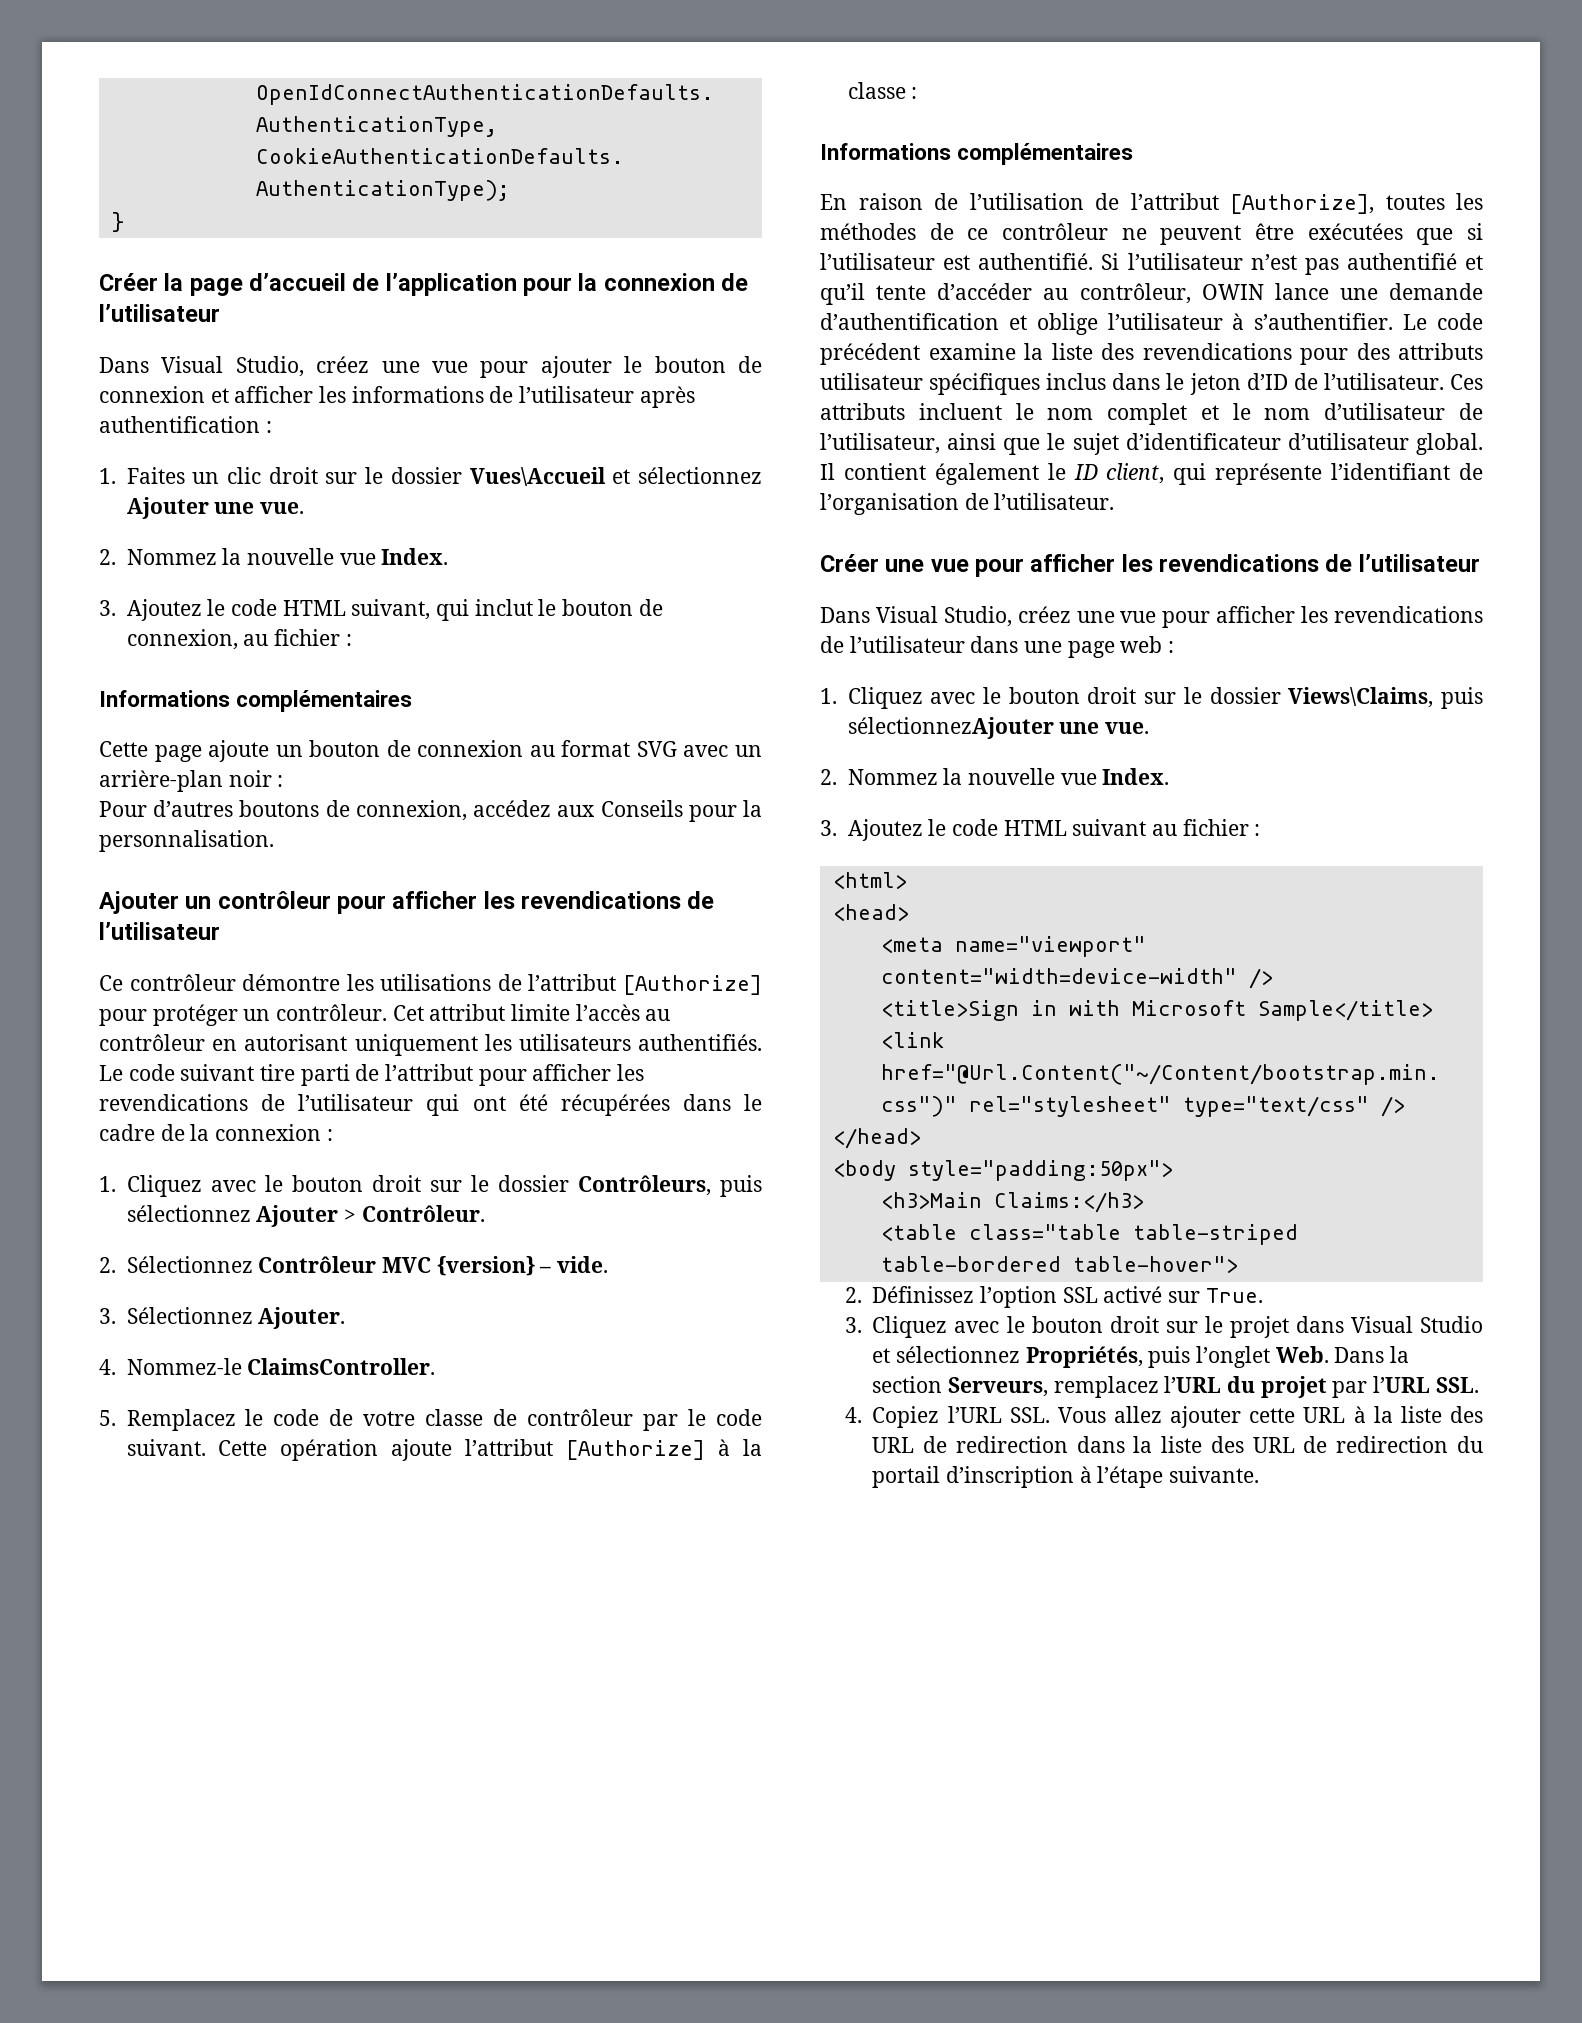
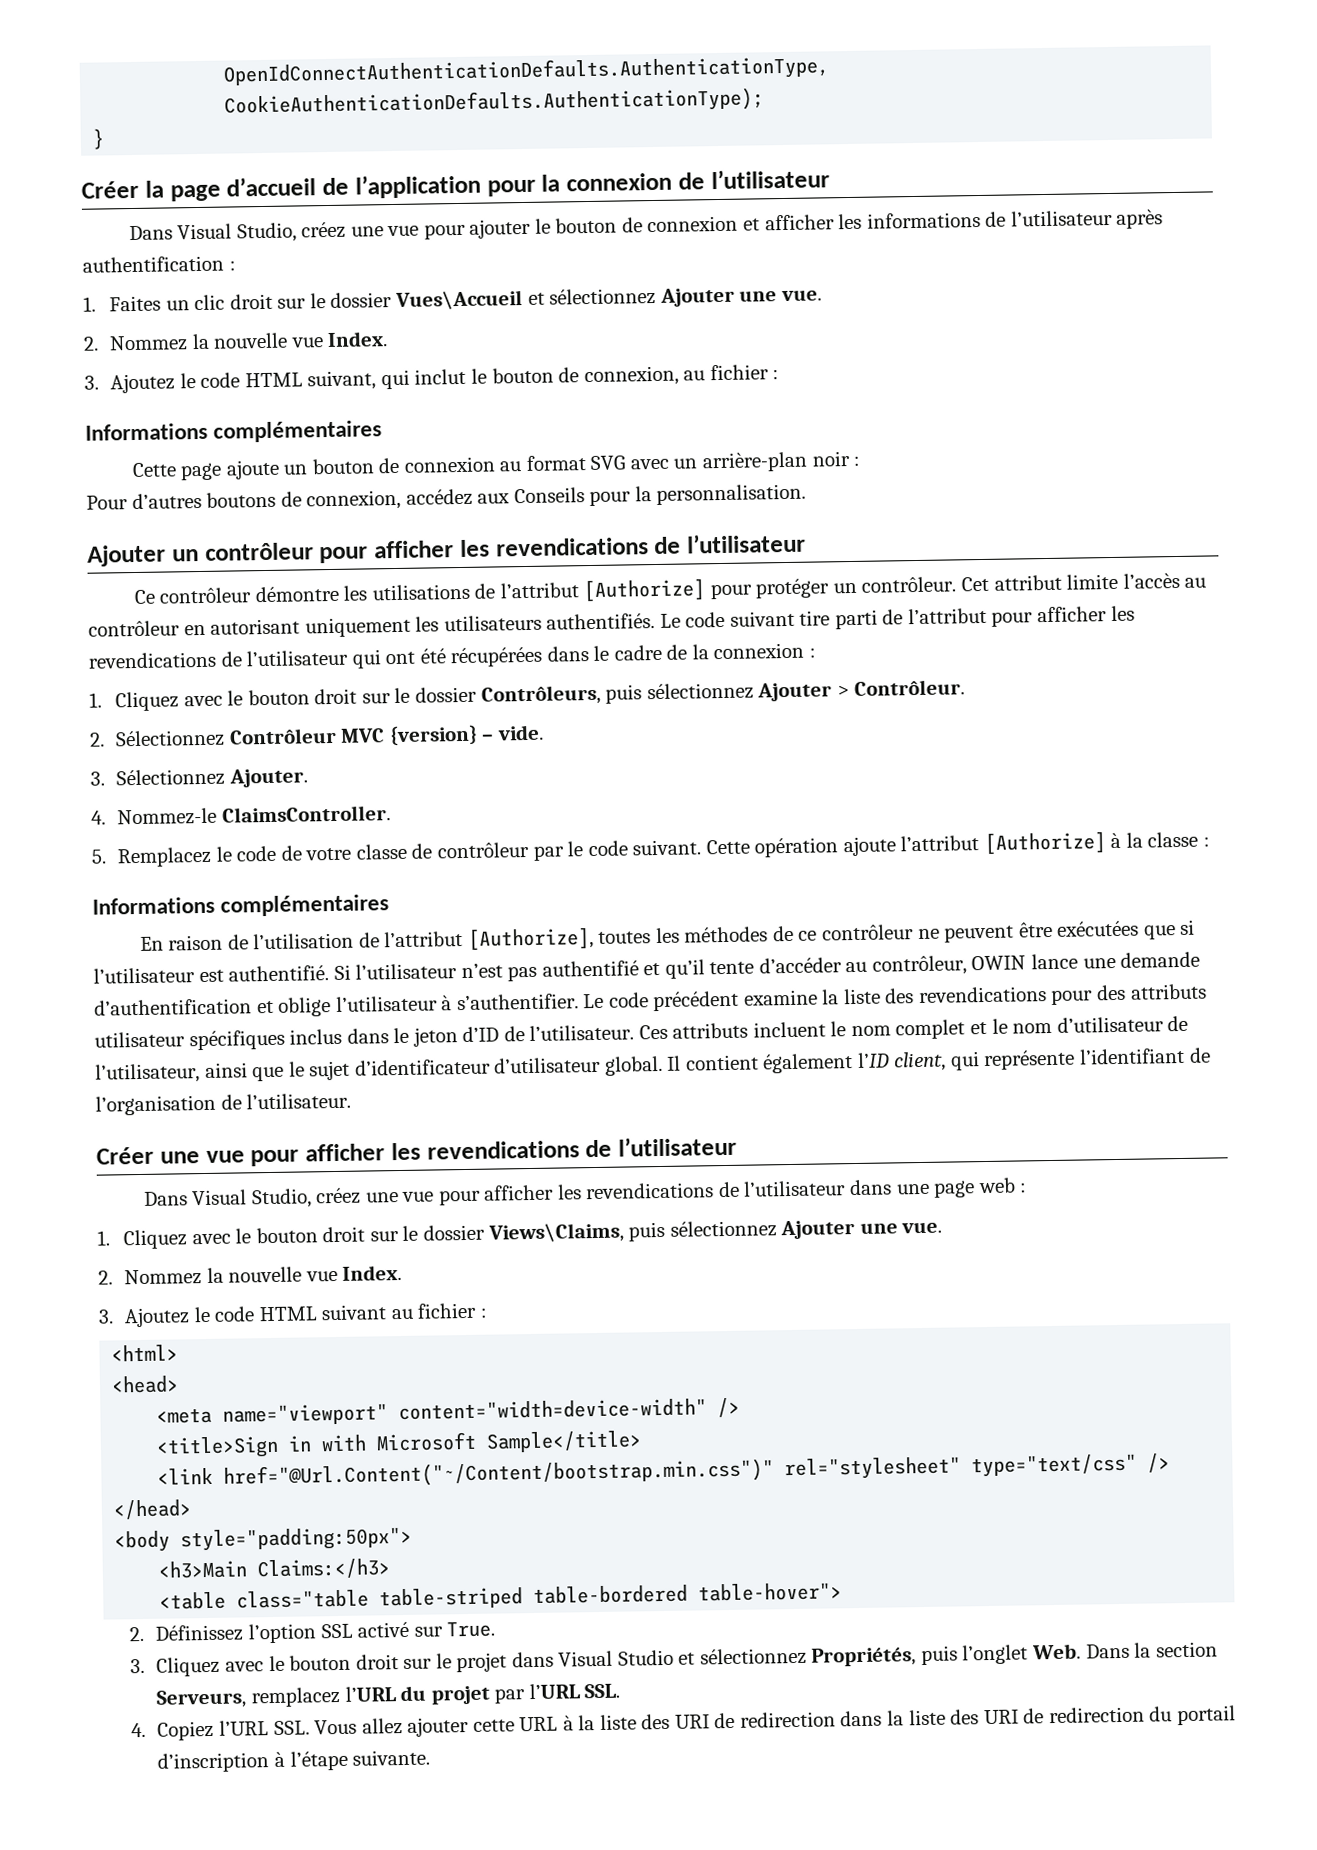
- Il contient également le ID client, qui représente l’identifiant de l’organisation de l’utilisateur.
+ Il contient également l’ID client, qui représente l’identifiant de l’organisation de l’utilisateur.
- 1. Cliquez avec le bouton droit sur le dossier Views\Claims, puis sélectionnezAjouter une vue.
+ 1. Cliquez avec le bouton droit sur le dossier Views\Claims, puis sélectionnez Ajouter une vue.
- 4. Copiez l’URL SSL. Vous allez ajouter cette URL à la liste des URL de redirection dans la liste des URL de redirection du portail d’inscription à l’étape suivante.
+ 4. Copiez l’URL SSL. Vous allez ajouter cette URL à la liste des URI de redirection dans la liste des URI de redirection du portail d’inscription à l’étape suivante.

